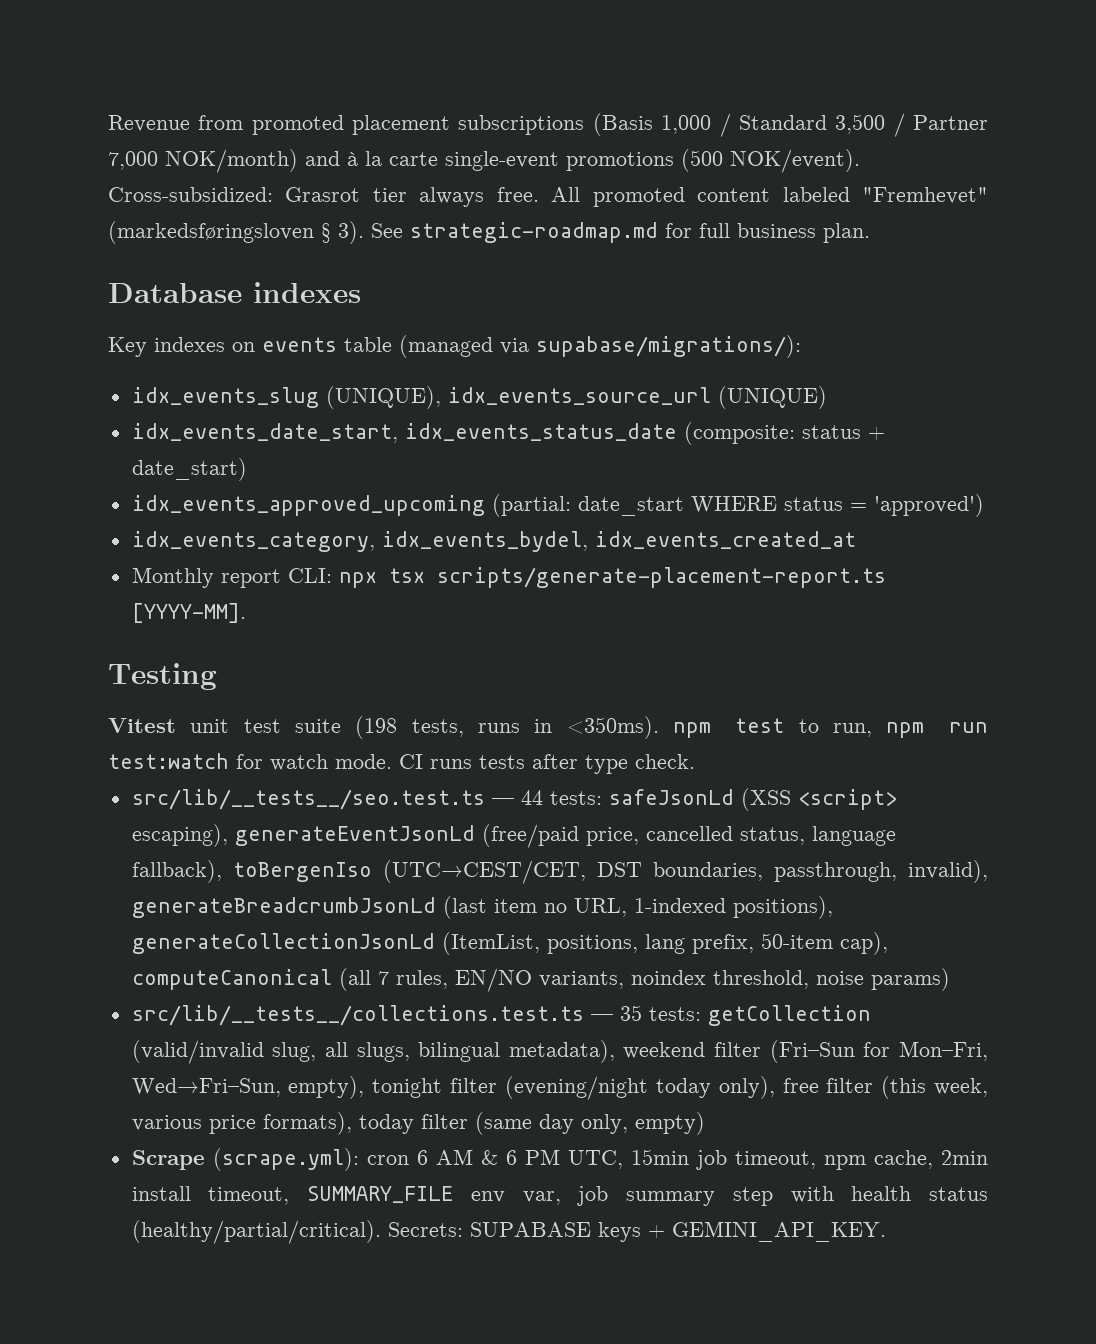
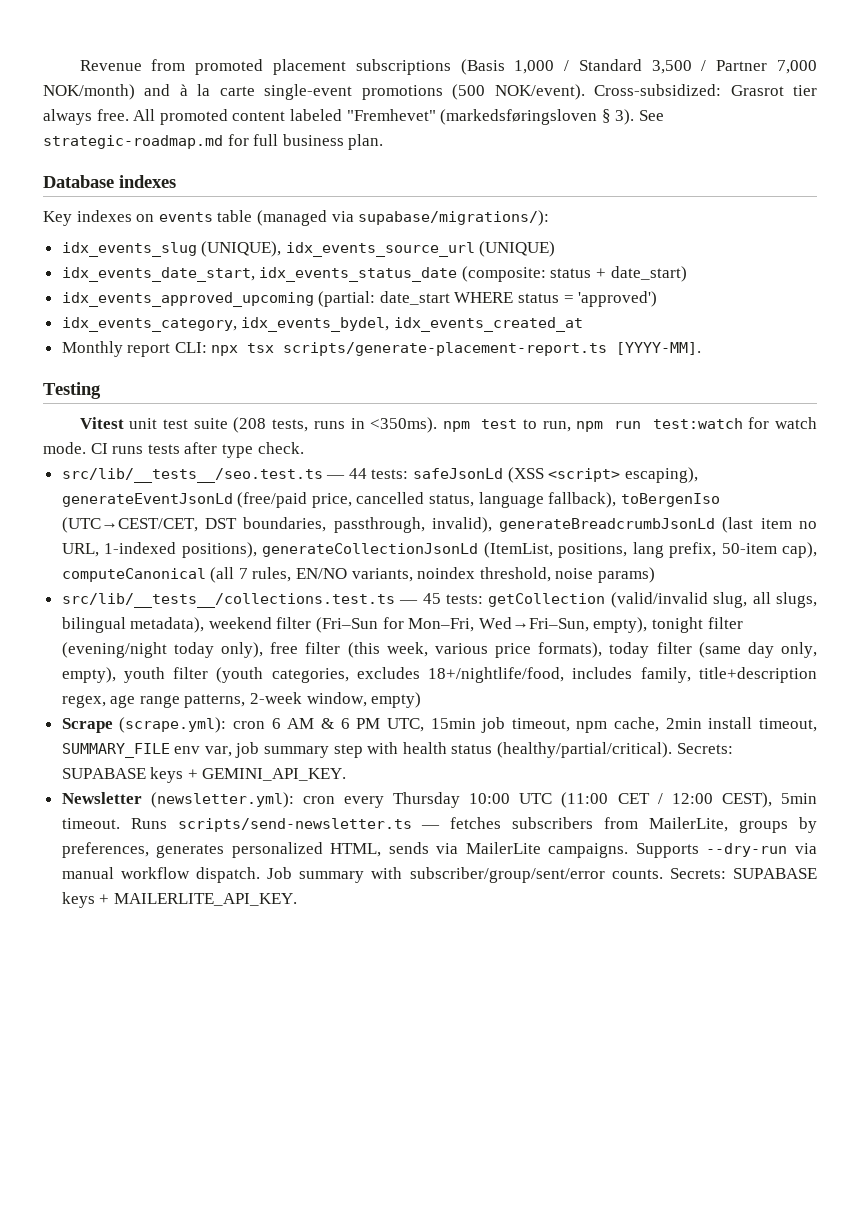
- Vitest unit test suite (198 tests, runs in <350ms). npm test to run, npm run test:watch for watch mode.
+ Vitest unit test suite (208 tests, runs in <350ms). npm test to run, npm run test:watch for watch mode.
- src/lib/__tests__/collections.test.ts — 35 tests: getCollection (valid/invalid slug, all slugs, bilingual metadata), weekend filter (Fri–Sun for Mon–Fri, Wed→Fri–Sun, empty), tonight filter (evening/night today only), free filter (this week, various price formats), today filter (same day only, empty)
+ src/lib/__tests__/collections.test.ts — 45 tests: getCollection (valid/invalid slug, all slugs, bilingual metadata), weekend filter (Fri–Sun for Mon–Fri, Wed→Fri–Sun, empty), tonight filter (evening/night today only), free filter (this week, various price formats), today filter (same day only, empty), youth filter (youth categories, excludes 18+/nightlife/food, includes family, title+description regex, age range patterns, 2-week window, empty)
+ Newsletter (newsletter.yml): cron every Thursday 10:00 UTC (11:00 CET / 12:00 CEST), 5min timeout. Runs scripts/send-newsletter.ts — fetches subscribers from MailerLite, groups by preferences, generates personalized HTML, sends via MailerLite campaigns. Supports --dry-run via manual workflow dispatch. Job summary with subscriber/group/sent/error counts. Secrets: SUPABASE keys + MAILERLITE_API_KEY.

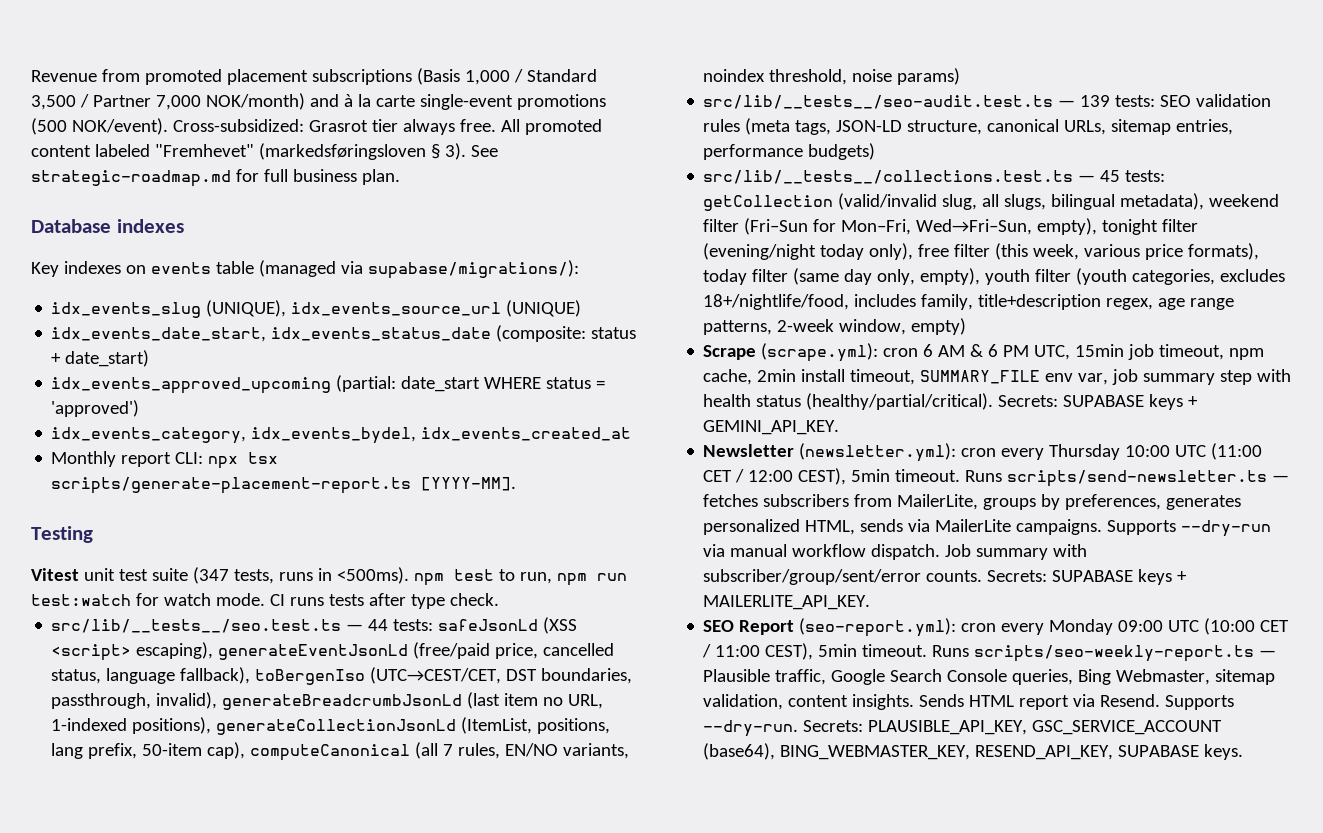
- Vitest unit test suite (208 tests, runs in <350ms). npm test to run, npm run test:watch for watch mode.
+ Vitest unit test suite (347 tests, runs in <500ms). npm test to run, npm run test:watch for watch mode.
+ src/lib/__tests__/seo-audit.test.ts — 139 tests: SEO validation rules (meta tags, JSON-LD structure, canonical URLs, sitemap entries, performance budgets)
+ SEO Report (seo-report.yml): cron every Monday 09:00 UTC (10:00 CET / 11:00 CEST), 5min timeout. Runs scripts/seo-weekly-report.ts — Plausible traffic, Google Search Console queries, Bing Webmaster, sitemap validation, content insights. Sends HTML report via Resend. Supports --dry-run. Secrets: PLAUSIBLE_API_KEY, GSC_SERVICE_ACCOUNT (base64), BING_WEBMASTER_KEY, RESEND_API_KEY, SUPABASE keys.

